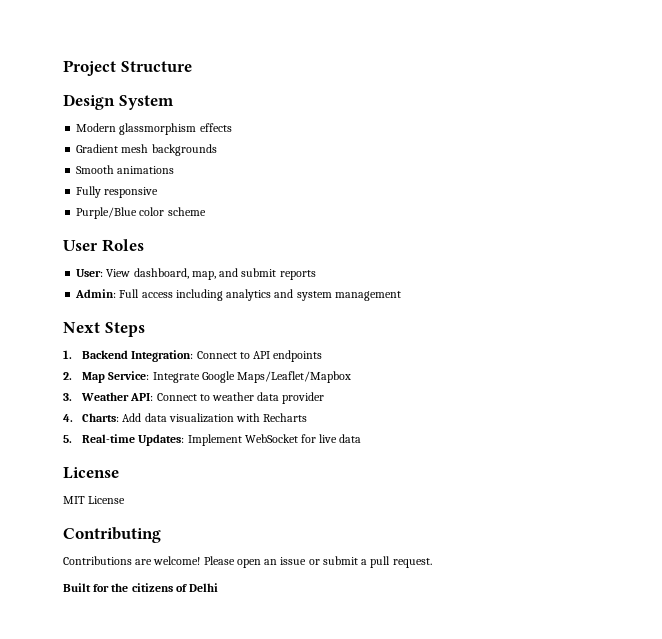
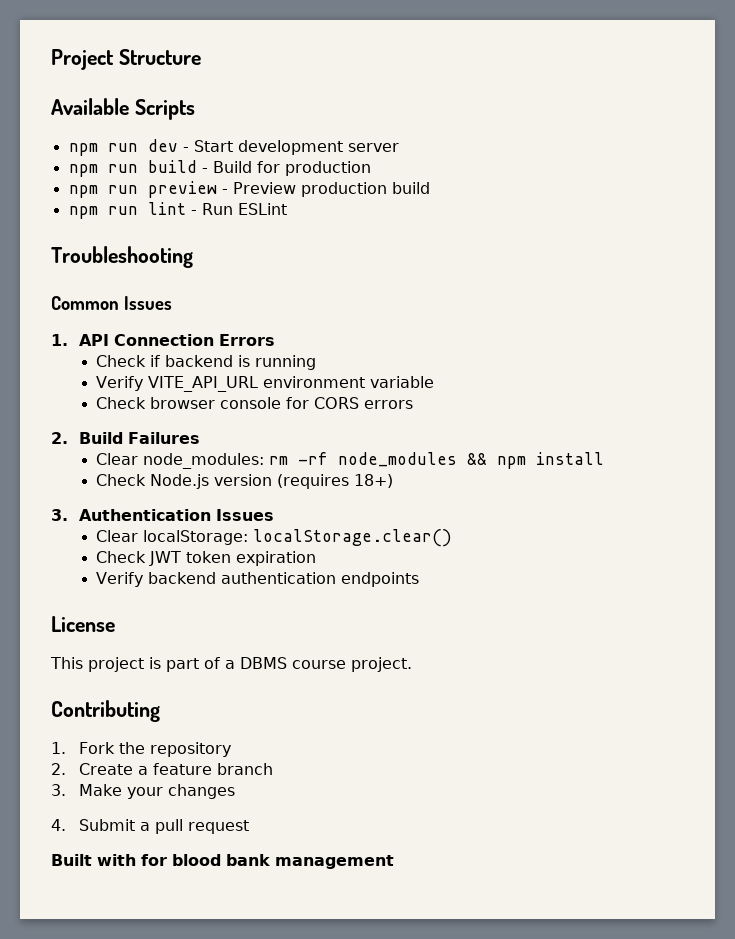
- Design System
- Modern glassmorphism effects
- Gradient mesh backgrounds
- Smooth animations
- Fully responsive
- Purple/Blue color scheme
- User Roles
- User: View dashboard, map, and submit reports
- Admin: Full access including analytics and system management
- Next Steps
- 1. Backend Integration: Connect to API endpoints
- 2. Map Service: Integrate Google Maps/Leaflet/Mapbox
- 3. Weather API: Connect to weather data provider
- 4. Charts: Add data visualization with Recharts
- 5. Real-time Updates: Implement WebSocket for live data
+ Available Scripts
+ npm run dev - Start development server
+ npm run build - Build for production
+ npm run preview - Preview production build
+ npm run lint - Run ESLint
+ Troubleshooting
+ Common Issues
+ 1. API Connection Errors
+ Check if backend is running
+ Verify VITE_API_URL environment variable
+ Check browser console for CORS errors
+ 2. Build Failures
+ Clear node_modules: rm -rf node_modules && npm install
+ Check Node.js version (requires 18+)
+ 3. Authentication Issues
+ Clear localStorage: localStorage.clear()
+ Check JWT token expiration
+ Verify backend authentication endpoints
  License
- MIT License
+ This project is part of a DBMS course project.
  Contributing
- Contributions are welcome! Please open an issue or submit a pull request.
+ 1. Fork the repository
+ 2. Create a feature branch
+ 3. Make your changes
+ 4. Submit a pull request
- Built for the citizens of Delhi
+ Built with for blood bank management

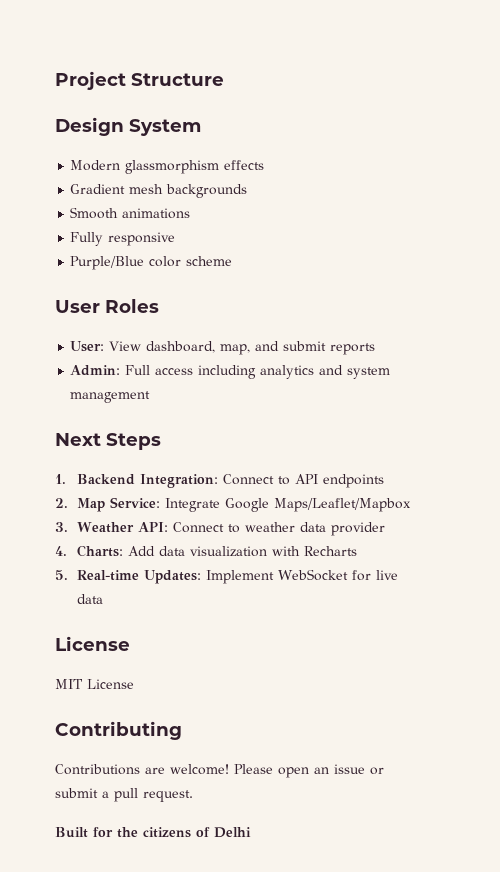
- Available Scripts
- npm run dev - Start development server
- npm run build - Build for production
- npm run preview - Preview production build
- npm run lint - Run ESLint
- Troubleshooting
- Common Issues
- 1. API Connection Errors
- Check if backend is running
- Verify VITE_API_URL environment variable
- Check browser console for CORS errors
- 2. Build Failures
- Clear node_modules: rm -rf node_modules && npm install
- Check Node.js version (requires 18+)
- 3. Authentication Issues
- Clear localStorage: localStorage.clear()
- Check JWT token expiration
- Verify backend authentication endpoints
+ Design System
+ Modern glassmorphism effects
+ Gradient mesh backgrounds
+ Smooth animations
+ Fully responsive
+ Purple/Blue color scheme
+ User Roles
+ User: View dashboard, map, and submit reports
+ Admin: Full access including analytics and system management
+ Next Steps
+ 1. Backend Integration: Connect to API endpoints
+ 2. Map Service: Integrate Google Maps/Leaflet/Mapbox
+ 3. Weather API: Connect to weather data provider
+ 4. Charts: Add data visualization with Recharts
+ 5. Real-time Updates: Implement WebSocket for live data
  License
- This project is part of a DBMS course project.
+ MIT License
  Contributing
- 1. Fork the repository
- 2. Create a feature branch
- 3. Make your changes
- 4. Submit a pull request
+ Contributions are welcome! Please open an issue or submit a pull request.
- Built with for blood bank management
+ Built for the citizens of Delhi

